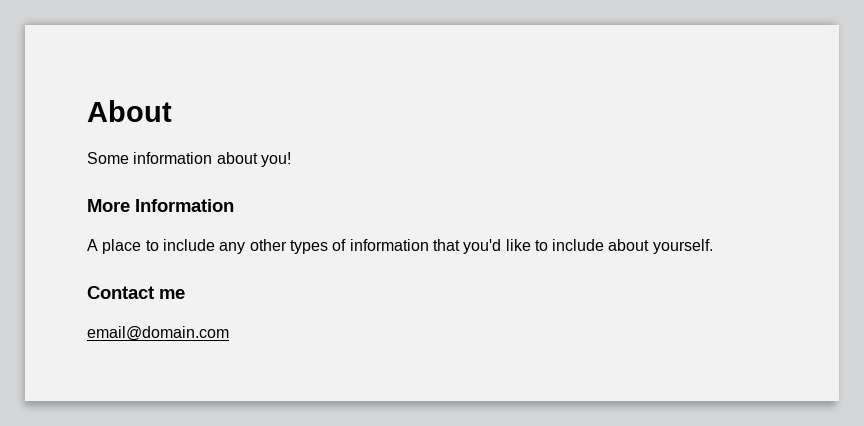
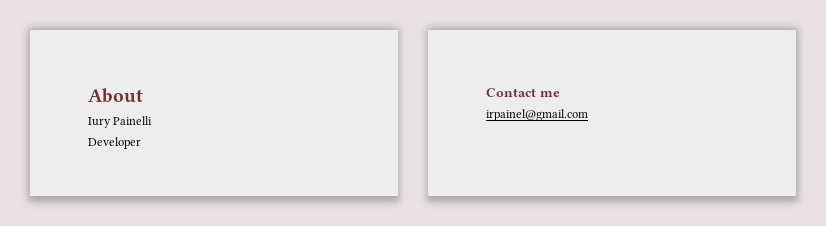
- Some information about you!
- More Information
- A place to include any other types of information that you'd like to include about yourself.
+ Iury Painelli
+ Developer
- email@domain.com
+ irpainel@gmail.com

